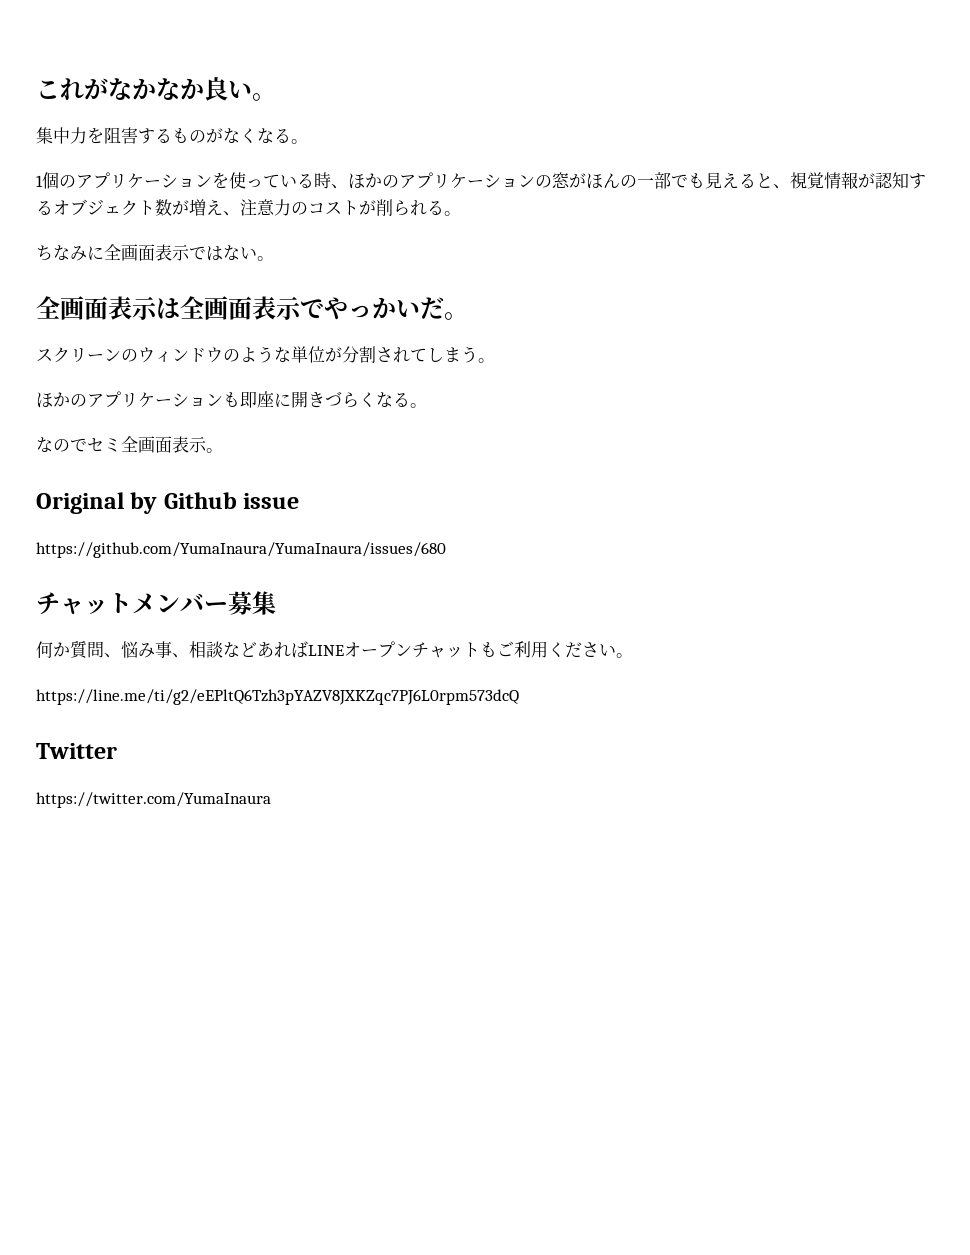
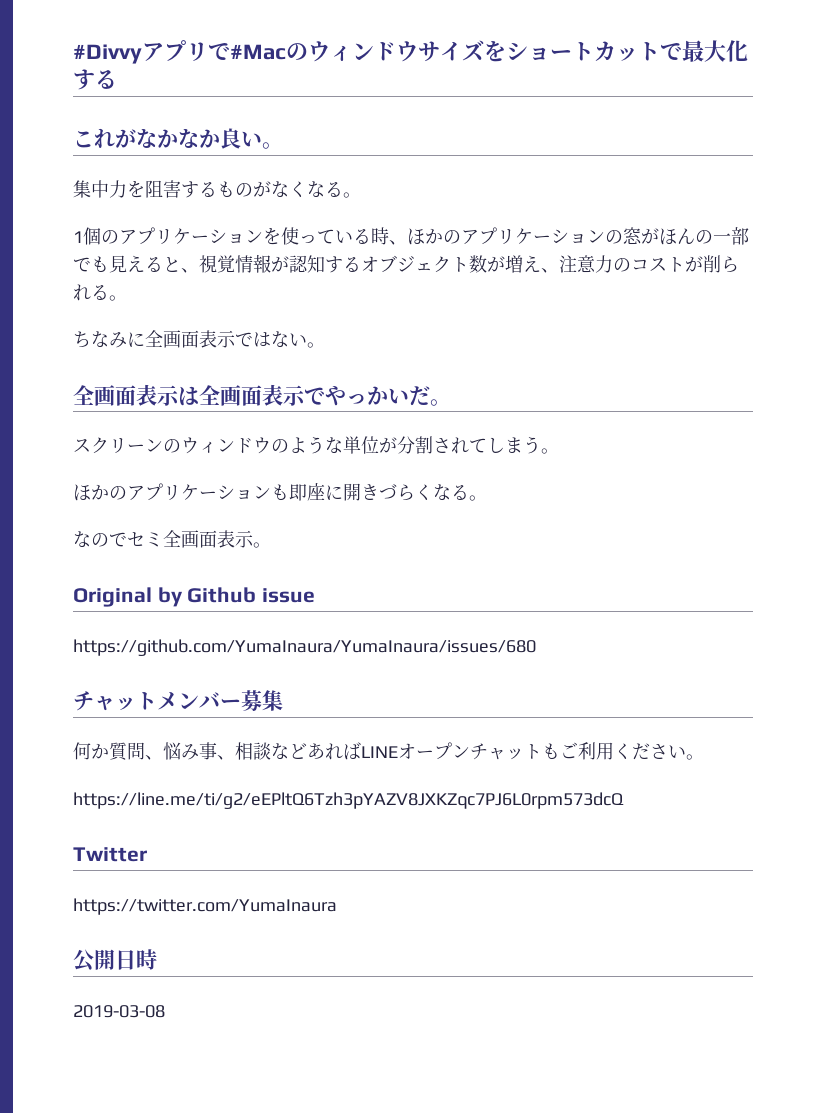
+ #Divvyアプリで#Macのウィンドウサイズをショートカットで最大化する
+ 公開日時
+ 2019-03-08

